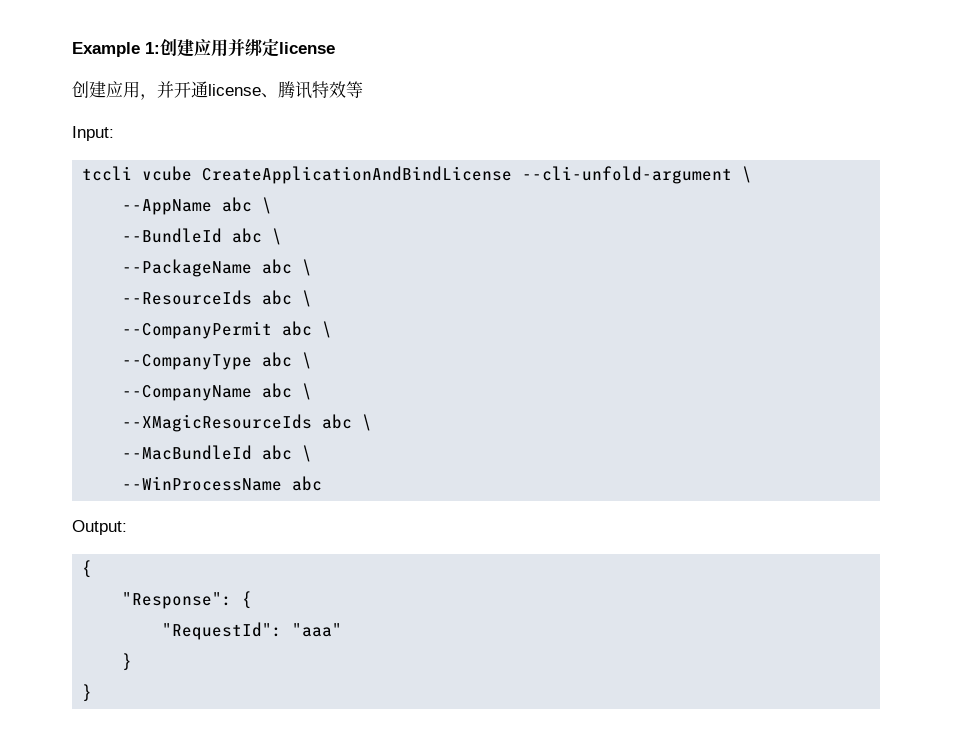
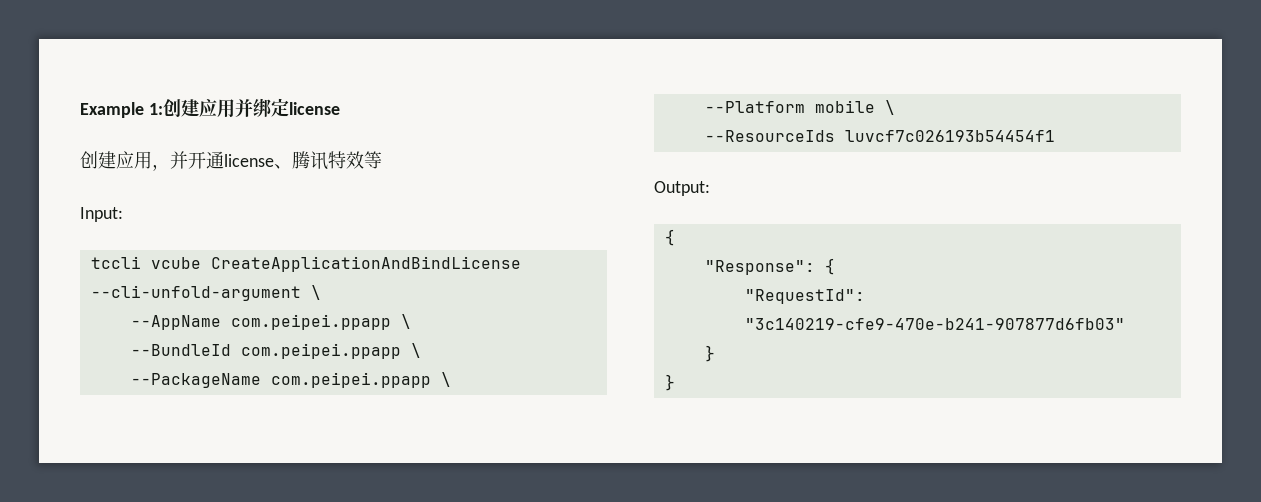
- --AppName abc \
+ --AppName com.peipei.ppapp \
- --BundleId abc \
+ --BundleId com.peipei.ppapp \
- --PackageName abc \
- --ResourceIds abc \
- --CompanyPermit abc \
- --CompanyType abc \
- --CompanyName abc \
- --XMagicResourceIds abc \
- --MacBundleId abc \
- --WinProcessName abc
+ --PackageName com.peipei.ppapp \
+ --Platform mobile \
+ --ResourceIds luvcf7c026193b54454f1
- "RequestId": "aaa"
+ "RequestId": "3c140219-cfe9-470e-b241-907877d6fb03"

